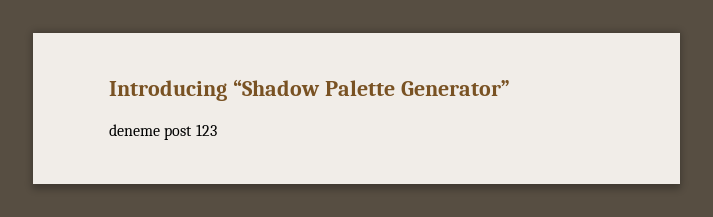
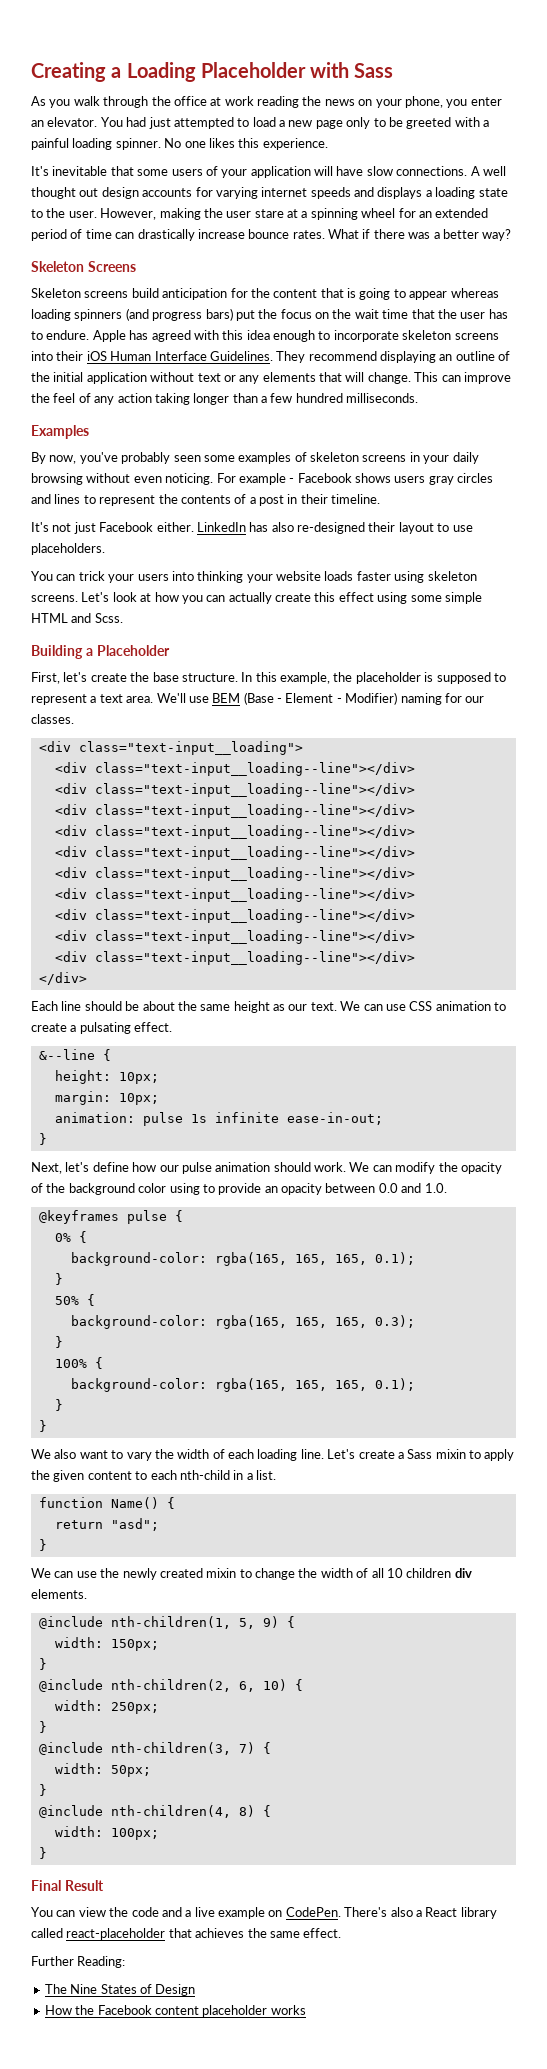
- Introducing “Shadow Palette Generator”
- deneme post 123
+ Creating a Loading Placeholder with Sass
+ As you walk through the office at work reading the news on your phone, you enter an elevator. You had just attempted to load a new page only to be greeted with a painful loading spinner. No one likes this experience.
+ It's inevitable that some users of your application will have slow connections. A well thought out design accounts for varying internet speeds and displays a loading state to the user. However, making the user stare at a spinning wheel for an extended period of time can drastically increase bounce rates. What if there was a better way?
+ Skeleton Screens
+ Skeleton screens build anticipation for the content that is going to appear whereas loading spinners (and progress bars) put the focus on the wait time that the user has to endure. Apple has agreed with this idea enough to incorporate skeleton screens into their iOS Human Interface Guidelines. They recommend displaying an outline of the initial application without text or any elements that will change. This can improve the feel of any action taking longer than a few hundred milliseconds.
+ Examples
+ By now, you've probably seen some examples of skeleton screens in your daily browsing without even noticing. For example - Facebook shows users gray circles and lines to represent the contents of a post in their timeline.
+ It's not just Facebook either. LinkedIn has also re-designed their layout to use placeholders.
+ You can trick your users into thinking your website loads faster using skeleton screens. Let's look at how you can actually create this effect using some simple HTML and Scss.
+ Building a Placeholder
+ First, let's create the base structure. In this example, the placeholder is supposed to represent a text area. We'll use BEM (Base - Element - Modifier) naming for our classes.
+ <div class="text-input__loading">
+ <div class="text-input__loading--line"></div>
+ <div class="text-input__loading--line"></div>
+ <div class="text-input__loading--line"></div>
+ <div class="text-input__loading--line"></div>
+ <div class="text-input__loading--line"></div>
+ <div class="text-input__loading--line"></div>
+ <div class="text-input__loading--line"></div>
+ <div class="text-input__loading--line"></div>
+ <div class="text-input__loading--line"></div>
+ <div class="text-input__loading--line"></div>
+ </div>
+ Each line should be about the same height as our text. We can use CSS animation to create a pulsating effect.
+ &--line {
+ height: 10px;
+ margin: 10px;
+ animation: pulse 1s infinite ease-in-out;
+ }
+ Next, let's define how our pulse animation should work. We can modify the opacity of the background color using to provide an opacity between 0.0 and 1.0.
+ @keyframes pulse {
+ 0% {
+ background-color: rgba(165, 165, 165, 0.1);
+ }
+ 50% {
+ background-color: rgba(165, 165, 165, 0.3);
+ }
+ 100% {
+ background-color: rgba(165, 165, 165, 0.1);
+ }
+ }
+ We also want to vary the width of each loading line. Let's create a Sass mixin to apply the given content to each nth-child in a list.
+ function Name() {
+ return "asd";
+ }
+ We can use the newly created mixin to change the width of all 10 children div elements.
+ @include nth-children(1, 5, 9) {
+ width: 150px;
+ }
+ @include nth-children(2, 6, 10) {
+ width: 250px;
+ }
+ @include nth-children(3, 7) {
+ width: 50px;
+ }
+ @include nth-children(4, 8) {
+ width: 100px;
+ }
+ Final Result
+ You can view the code and a live example on CodePen. There's also a React library called react-placeholder that achieves the same effect.
+ Further Reading:
+ The Nine States of Design
+ How the Facebook content placeholder works

